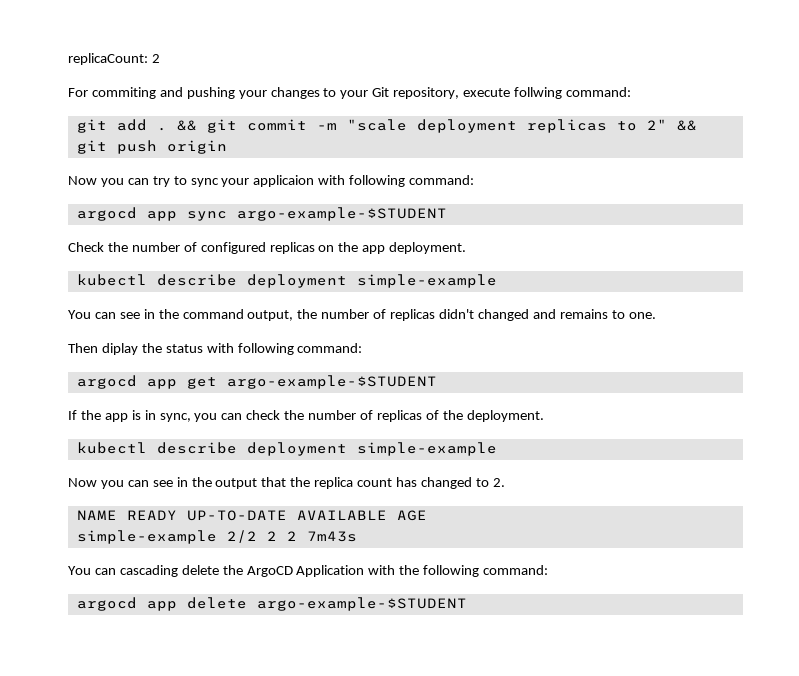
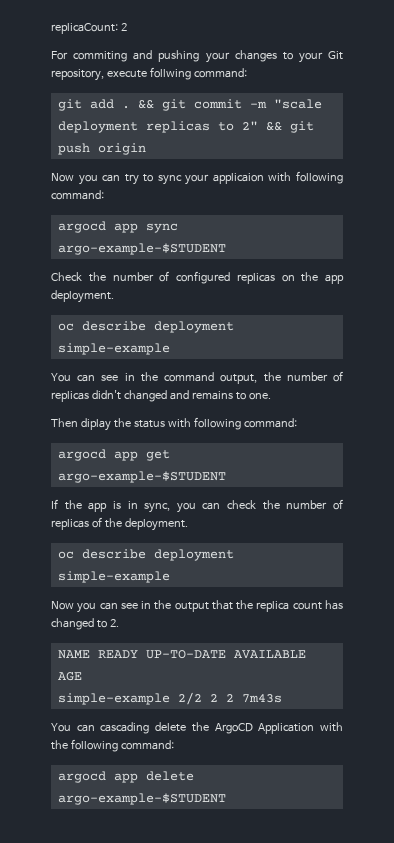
  Check the number of configured replicas on the app deployment.
- kubectl describe deployment simple-example
+ oc describe deployment simple-example
  If the app is in sync, you can check the number of replicas of the deployment.
- kubectl describe deployment simple-example
+ oc describe deployment simple-example

